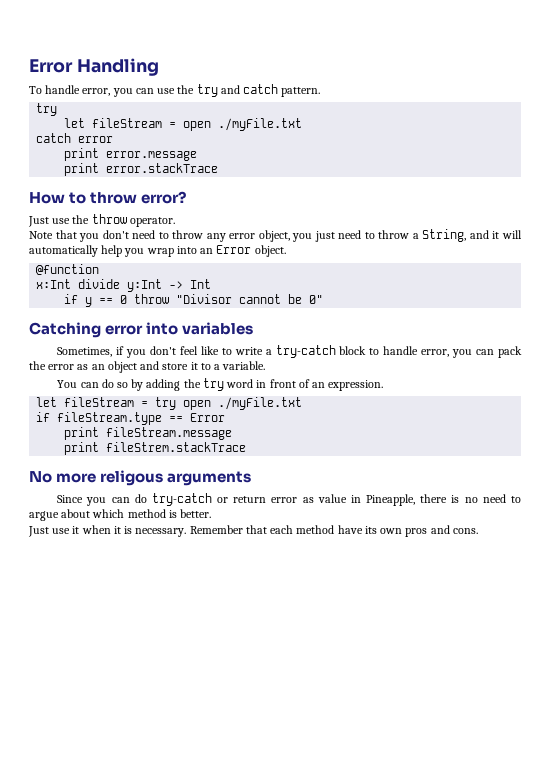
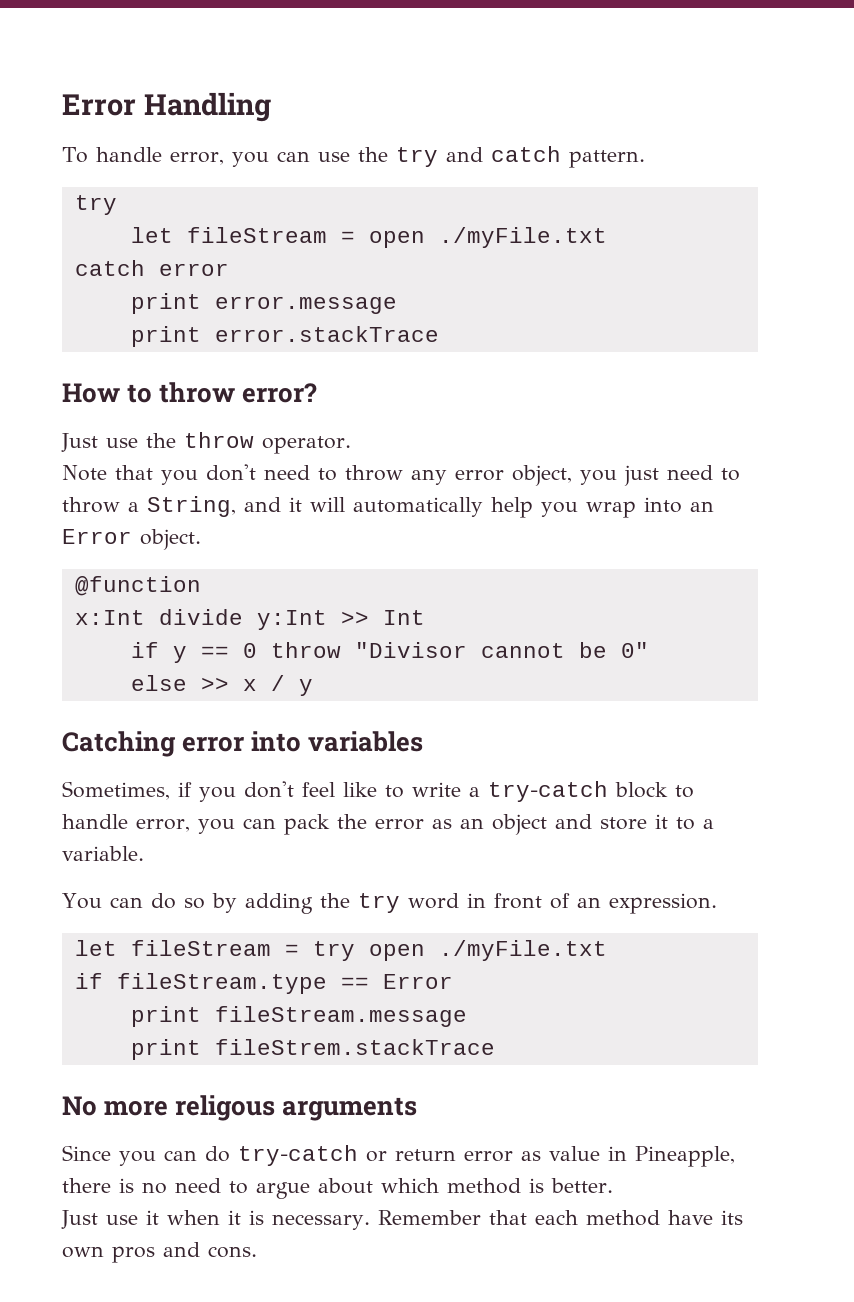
- x:Int divide y:Int -> Int
+ x:Int divide y:Int >> Int
+ else >> x / y

